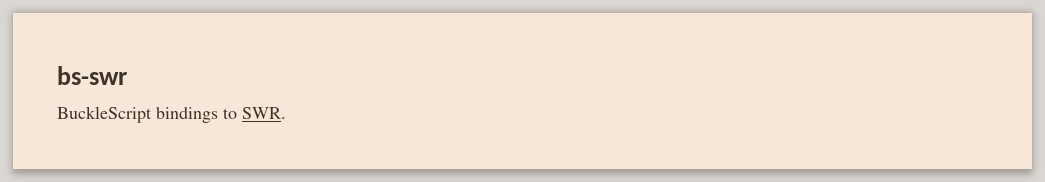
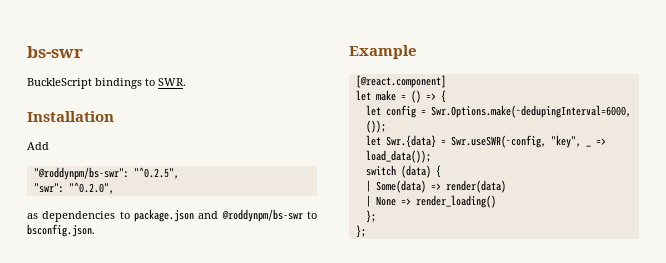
+ Installation
+ Add
+ "@roddynpm/bs-swr": "^0.2.5",
+ "swr": "^0.2.0",
+ as dependencies to package.json and @roddynpm/bs-swr to bsconfig.json.
+ Example
+ [@react.component]
+ let make = () => {
+ let config = Swr.Options.make(~dedupingInterval=6000, ());
+ let Swr.{data} = Swr.useSWR(~config, "key", _ => load_data());
+ switch (data) {
+ | Some(data) => render(data)
+ | None => render_loading()
+ };
+ };

